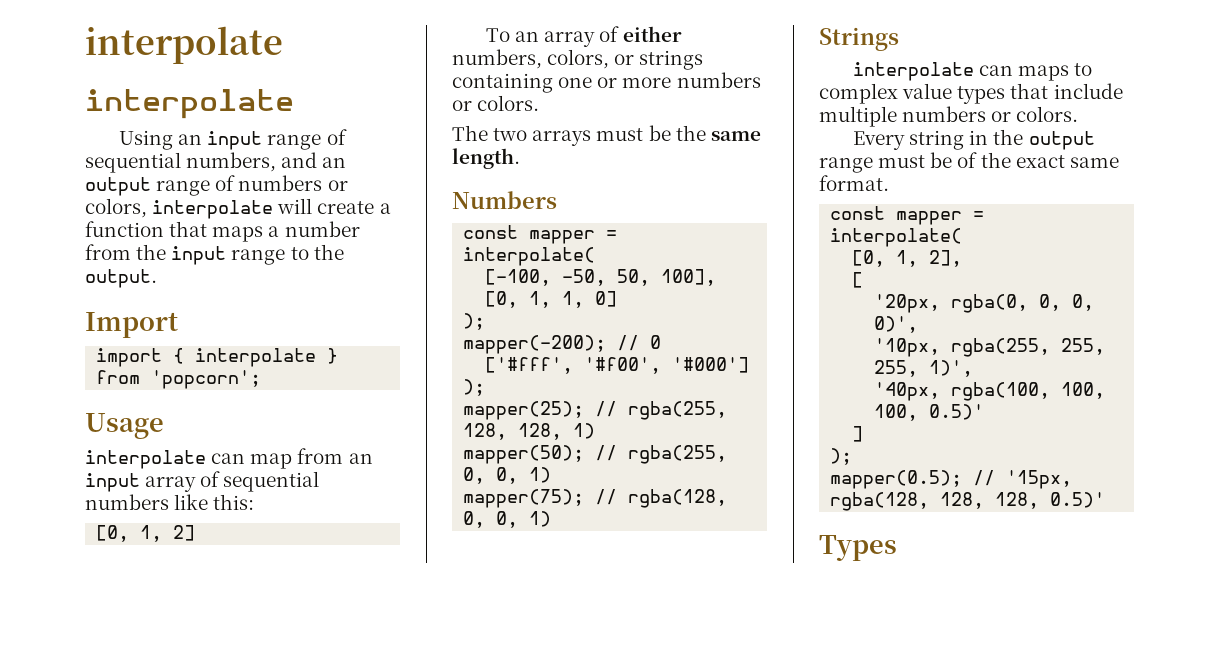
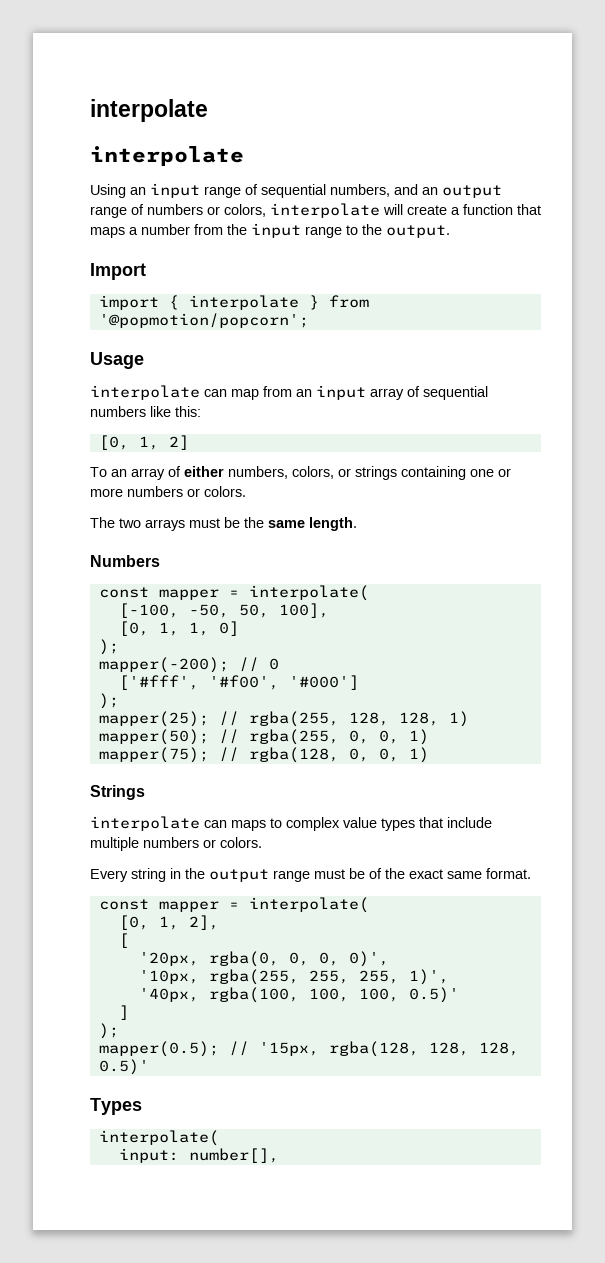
- import { interpolate } from 'popcorn';
+ import { interpolate } from '@popmotion/popcorn';
  Types
+ interpolate(
+ input: number[],

